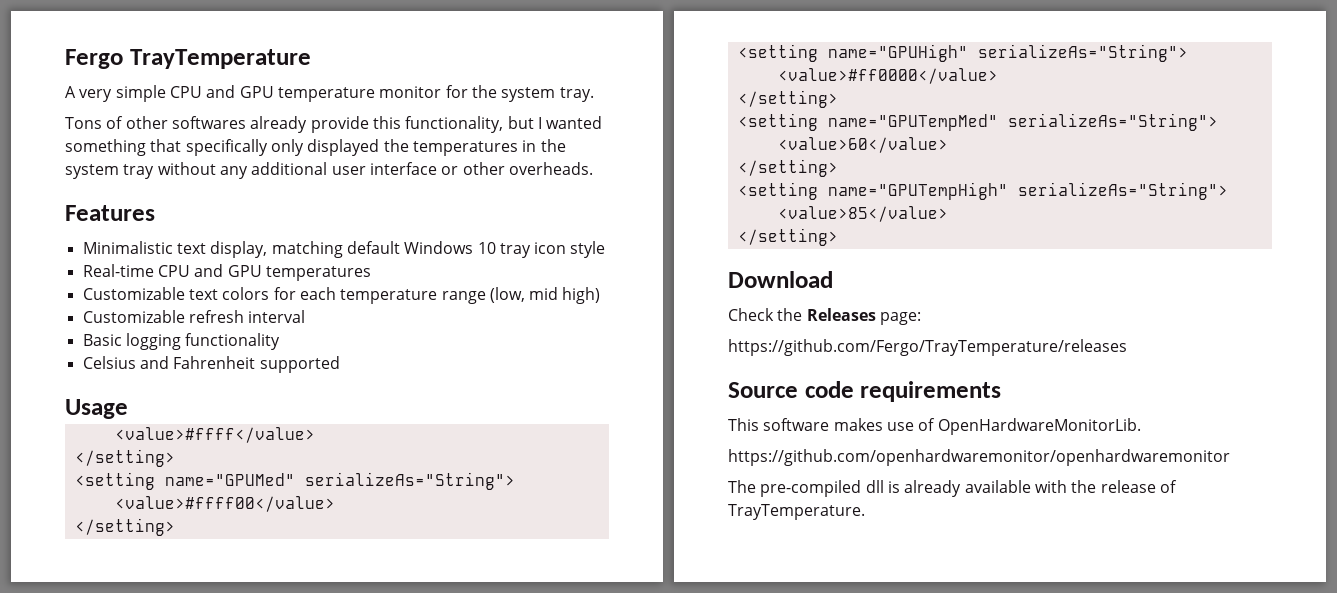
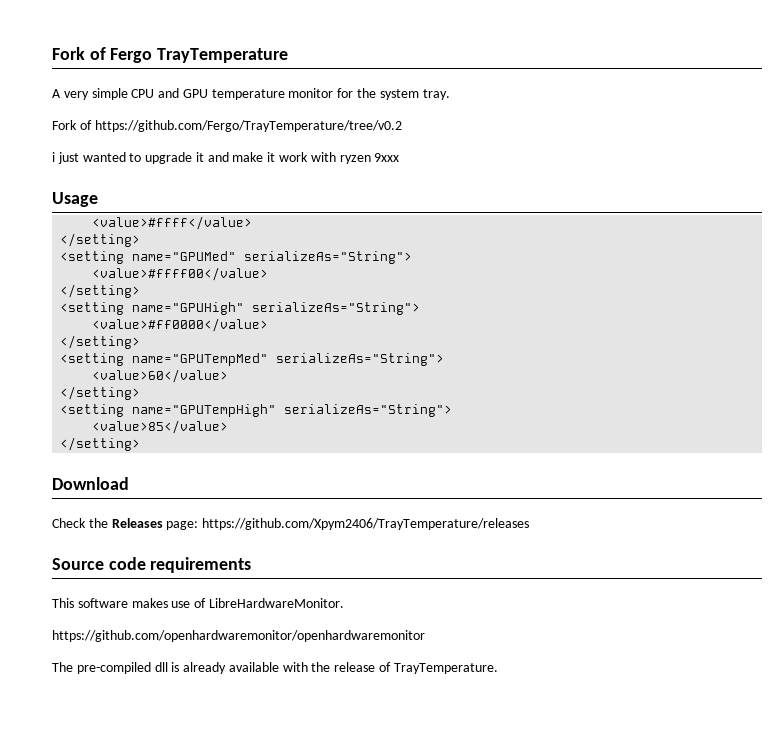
- Fergo TrayTemperature
+ Fork of Fergo TrayTemperature
- Tons of other softwares already provide this functionality, but I wanted something that specifically only displayed the temperatures in the system tray without any additional user interface or other overheads.
- Features
- Minimalistic text display, matching default Windows 10 tray icon style
- Real-time CPU and GPU temperatures
- Customizable text colors for each temperature range (low, mid high)
- Customizable refresh interval
- Basic logging functionality
- Celsius and Fahrenheit supported
+ Fork of https://github.com/Fergo/TrayTemperature/tree/v0.2
+ i just wanted to upgrade it and make it work with ryzen 9xxx
- Check the Releases page:
- https://github.com/Fergo/TrayTemperature/releases
+ Check the Releases page: https://github.com/Xpym2406/TrayTemperature/releases
- This software makes use of OpenHardwareMonitorLib.
+ This software makes use of LibreHardwareMonitor.

